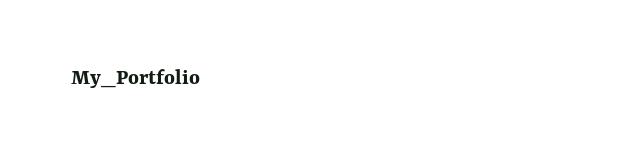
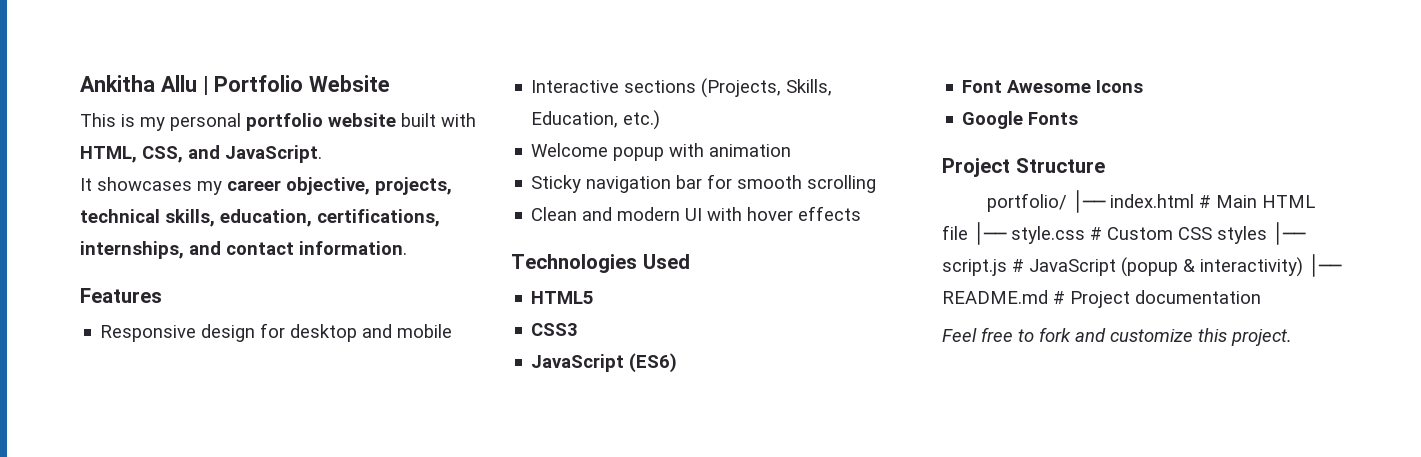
- My_Portfolio
+ Ankitha Allu | Portfolio Website
+ This is my personal portfolio website built with HTML, CSS, and JavaScript.
+ It showcases my career objective, projects, technical skills, education, certifications, internships, and contact information.
+ Features
+ Responsive design for desktop and mobile
+ Interactive sections (Projects, Skills, Education, etc.)
+ Welcome popup with animation
+ Sticky navigation bar for smooth scrolling
+ Clean and modern UI with hover effects
+ Technologies Used
+ HTML5
+ CSS3
+ JavaScript (ES6)
+ Font Awesome Icons
+ Google Fonts
+ Project Structure
+ portfolio/ │── index.html # Main HTML file │── style.css # Custom CSS styles │── script.js # JavaScript (popup & interactivity) │── README.md # Project documentation
+ Feel free to fork and customize this project.

